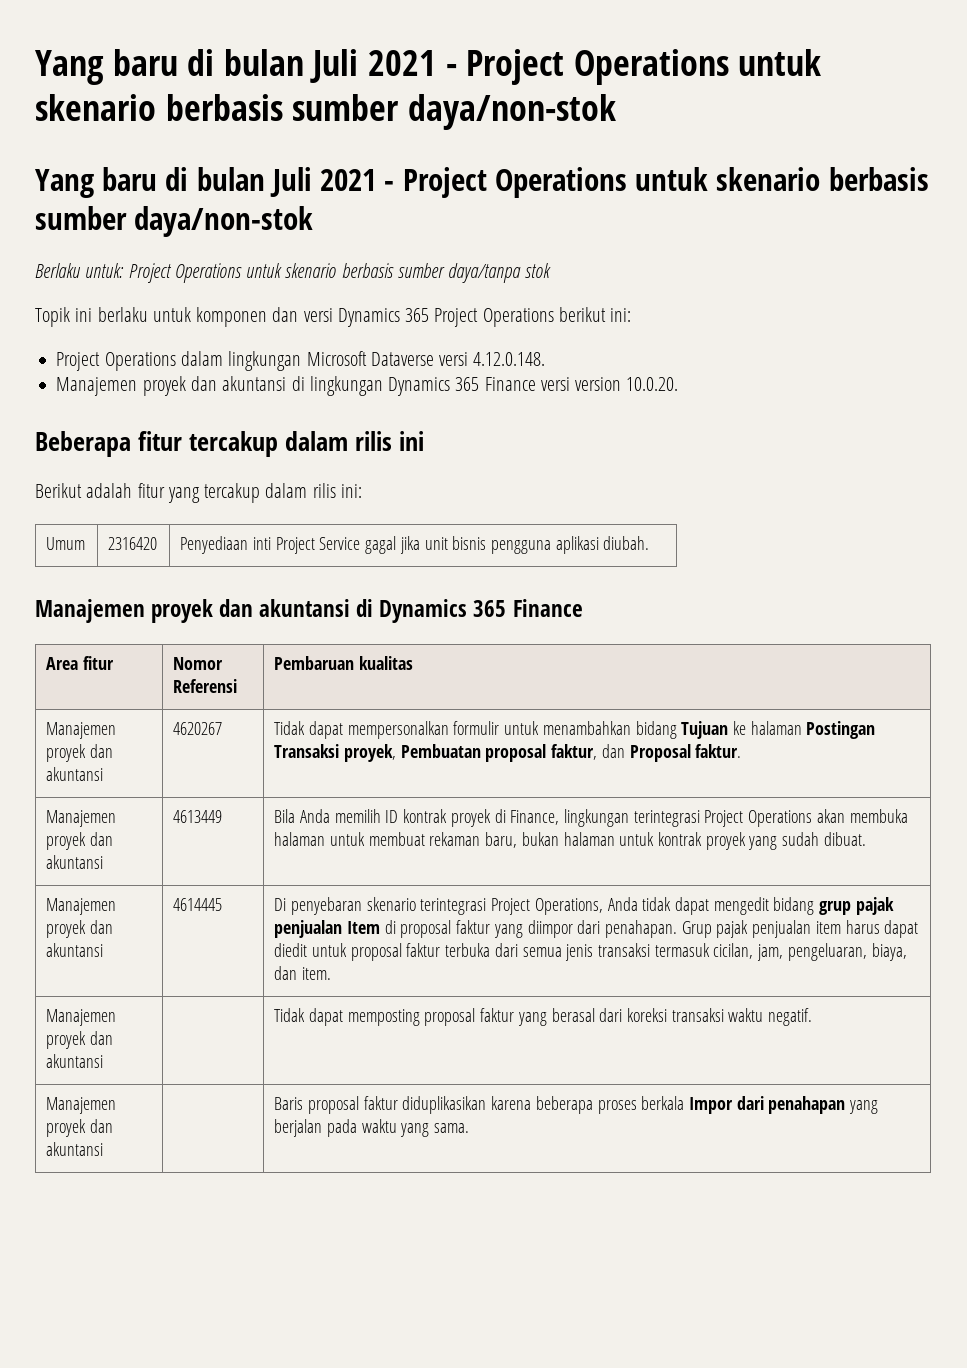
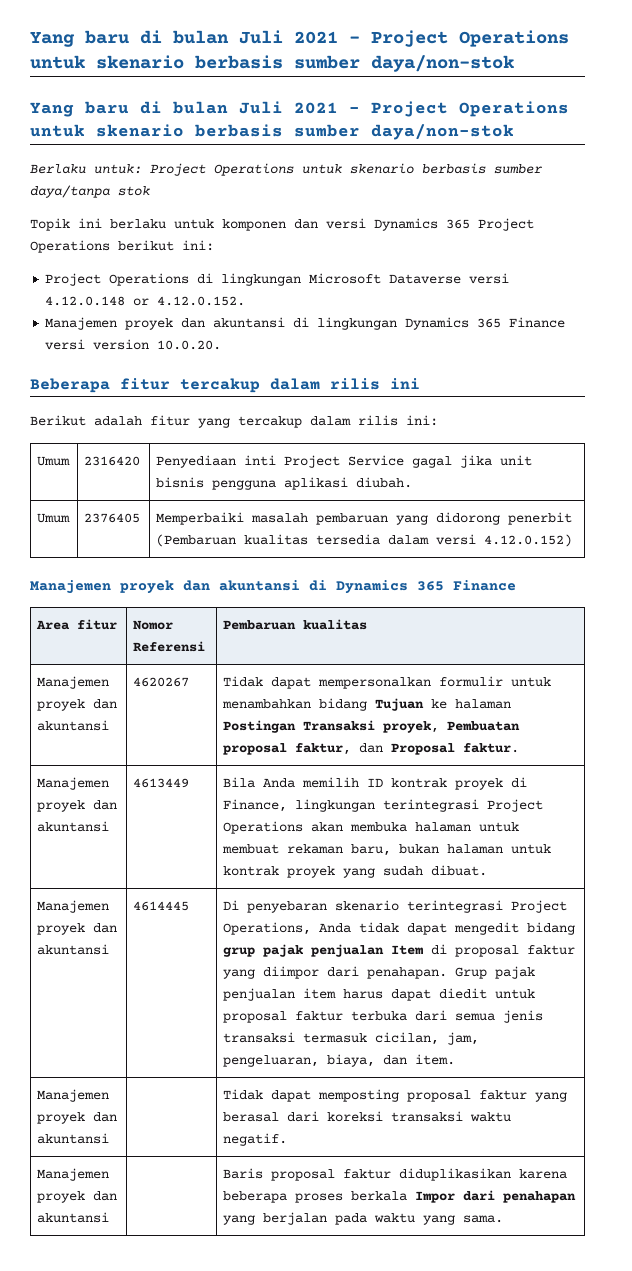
- Project Operations dalam lingkungan Microsoft Dataverse versi 4.12.0.148.
+ Project Operations di lingkungan Microsoft Dataverse versi 4.12.0.148 or 4.12.0.152.
+ Umum | 2376405 | Memperbaiki masalah pembaruan yang didorong penerbit (Pembaruan kualitas tersedia dalam versi 4.12.0.152)

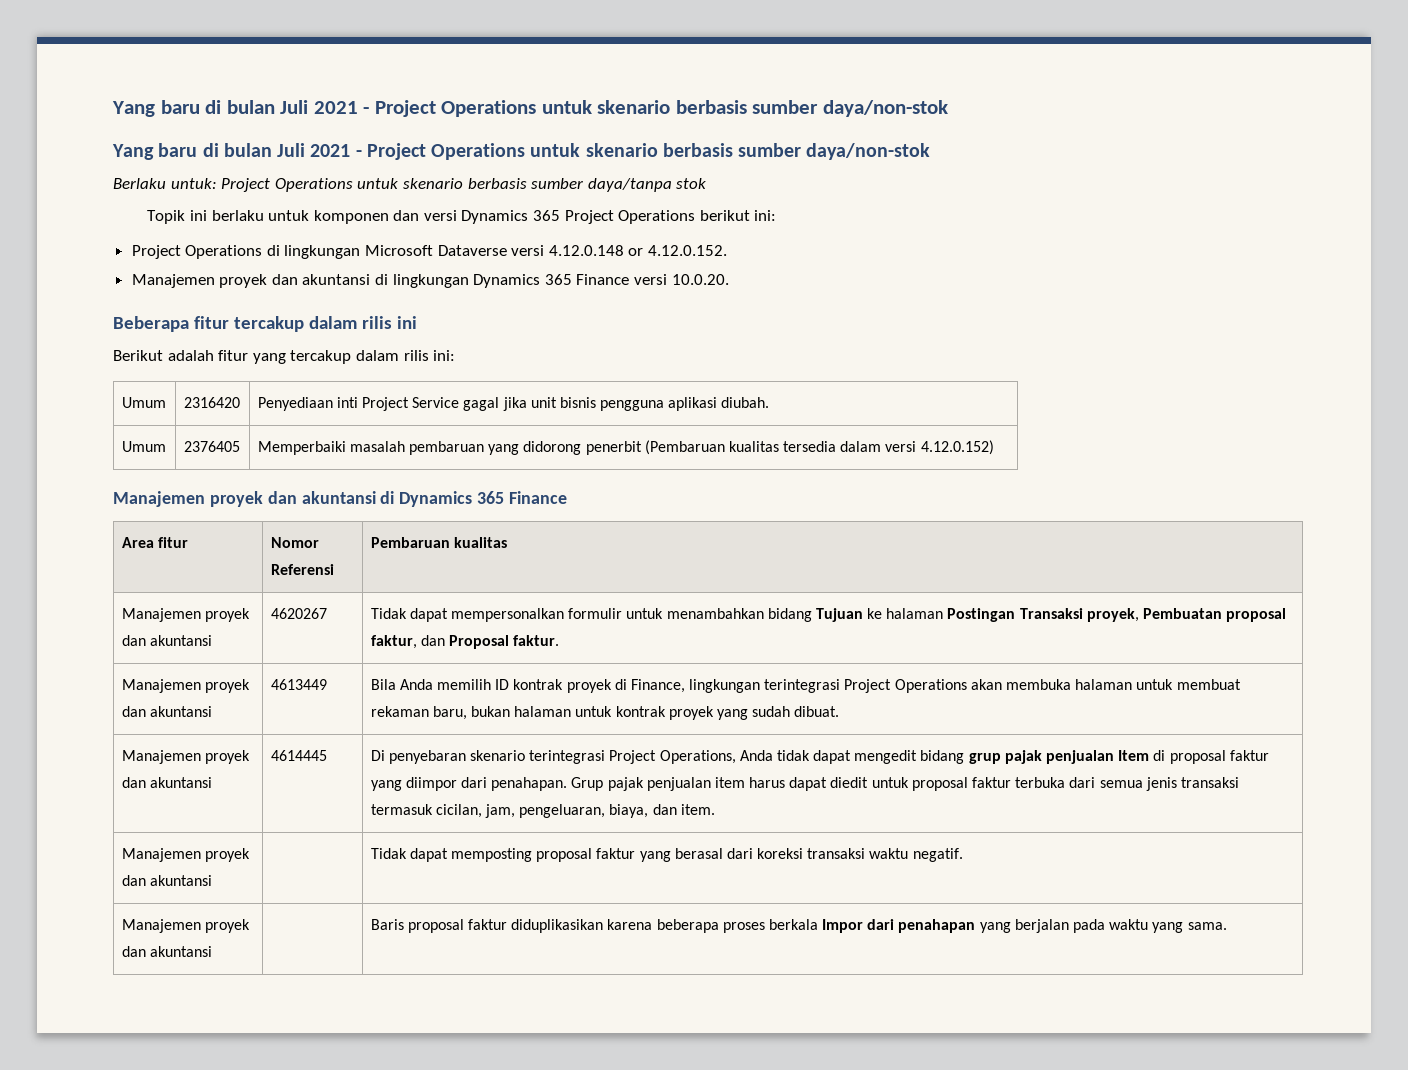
- Manajemen proyek dan akuntansi di lingkungan Dynamics 365 Finance versi version 10.0.20.
+ Manajemen proyek dan akuntansi di lingkungan Dynamics 365 Finance versi 10.0.20.

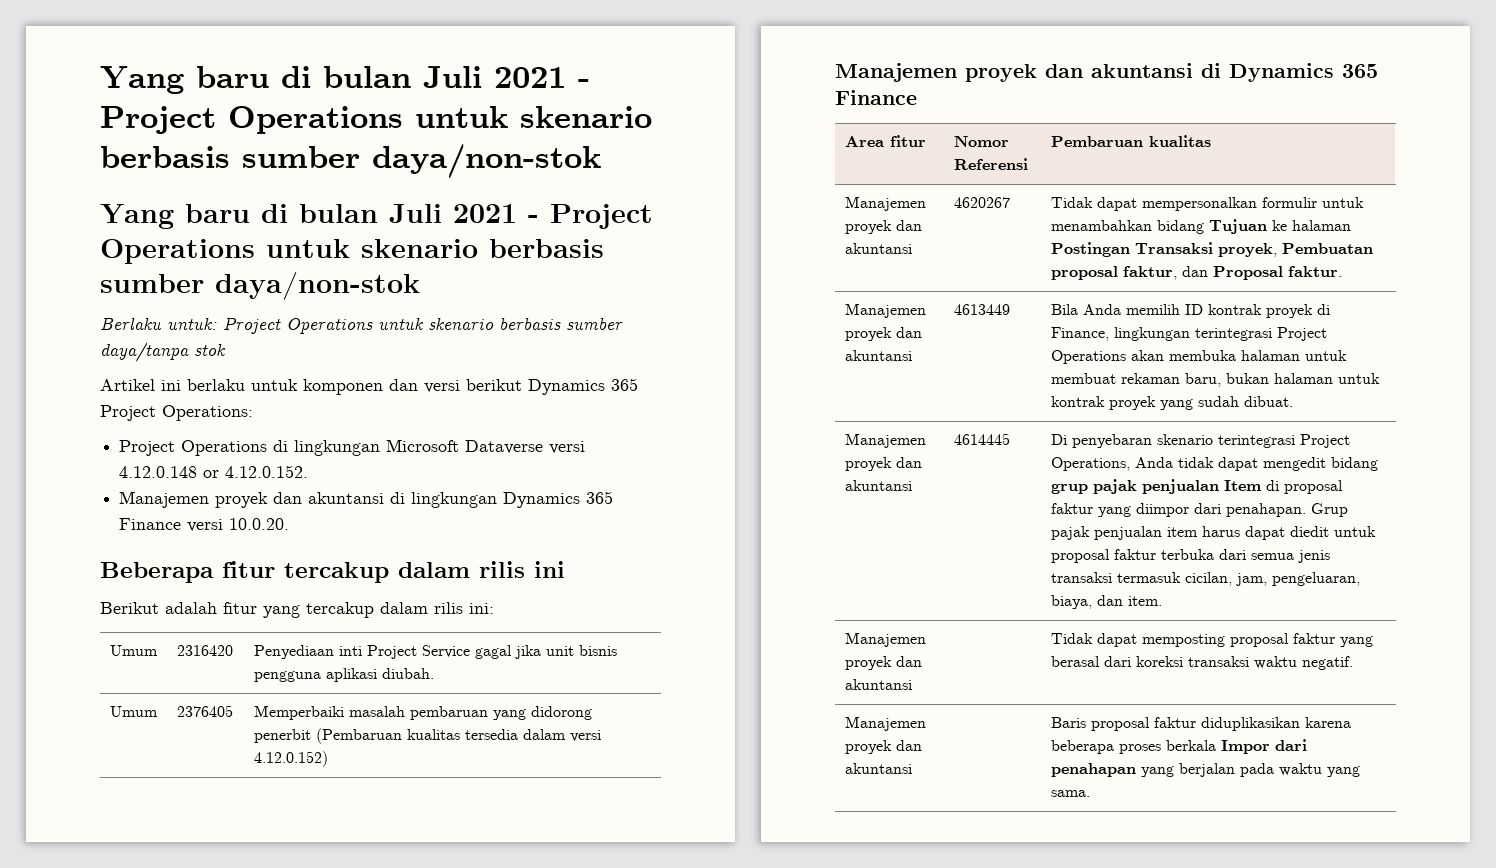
- Topik ini berlaku untuk komponen dan versi Dynamics 365 Project Operations berikut ini:
+ Artikel ini berlaku untuk komponen dan versi berikut Dynamics 365 Project Operations:

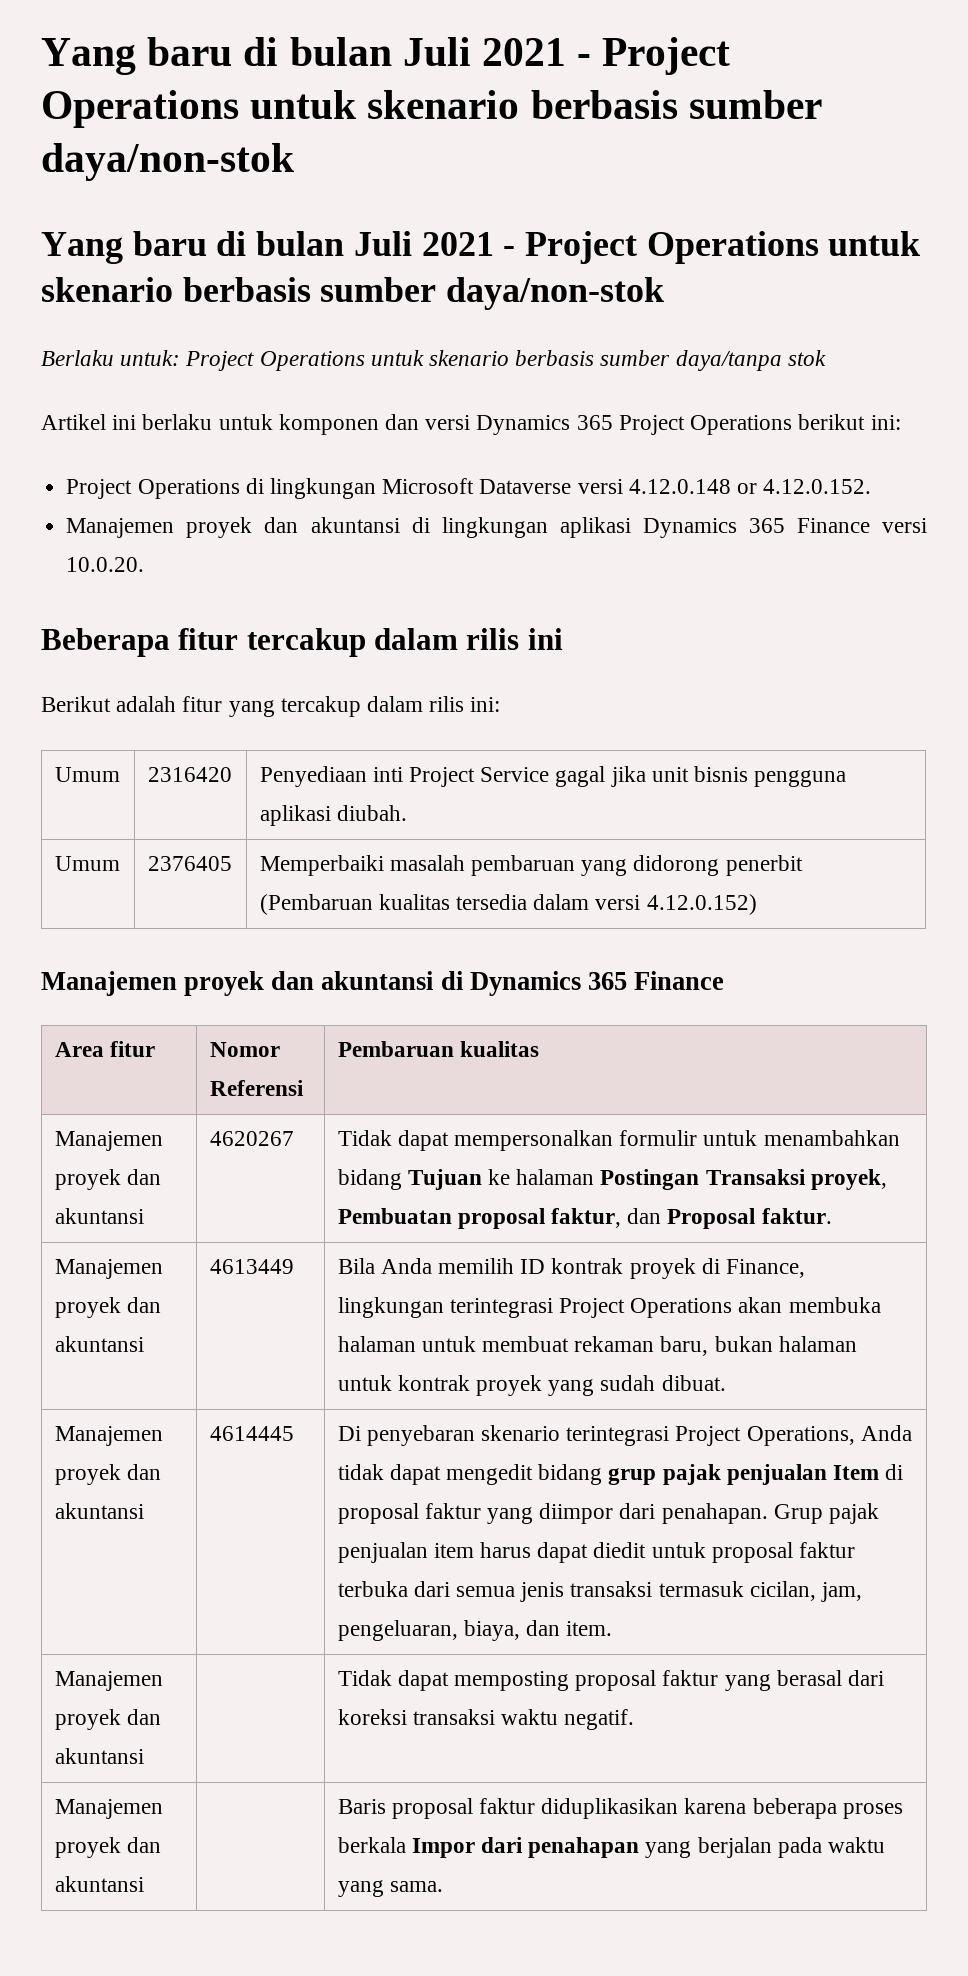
- Artikel ini berlaku untuk komponen dan versi berikut Dynamics 365 Project Operations:
+ Artikel ini berlaku untuk komponen dan versi Dynamics 365 Project Operations berikut ini:
- Manajemen proyek dan akuntansi di lingkungan Dynamics 365 Finance versi 10.0.20.
+ Manajemen proyek dan akuntansi di lingkungan aplikasi Dynamics 365 Finance versi 10.0.20.

